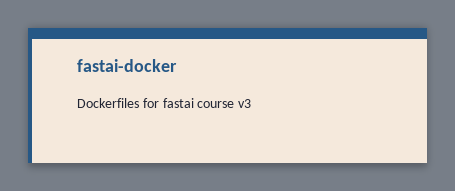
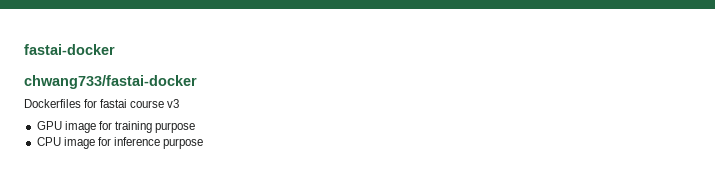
+ chwang733/fastai-docker
+ GPU image for training purpose
+ CPU image for inference purpose

